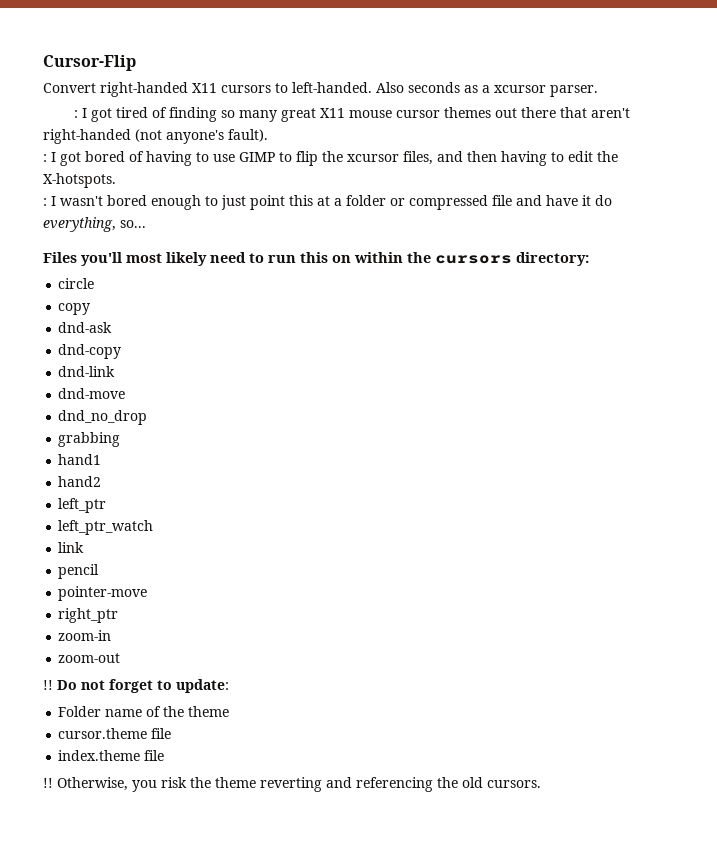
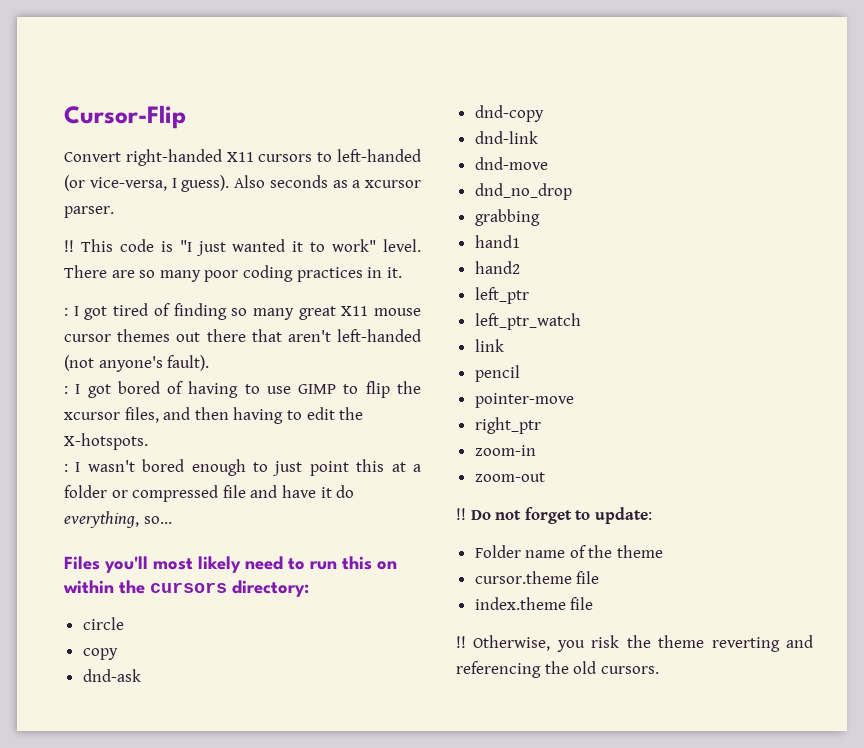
- Convert right-handed X11 cursors to left-handed.
+ Convert right-handed X11 cursors to left-handed (or vice-versa, I guess).
+ !! This code is "I just wanted it to work" level. There are so many poor coding practices in it.
- : I got tired of finding so many great X11 mouse cursor themes out there that aren't right-handed (not anyone's fault).
+ : I got tired of finding so many great X11 mouse cursor themes out there that aren't left-handed (not anyone's fault).

